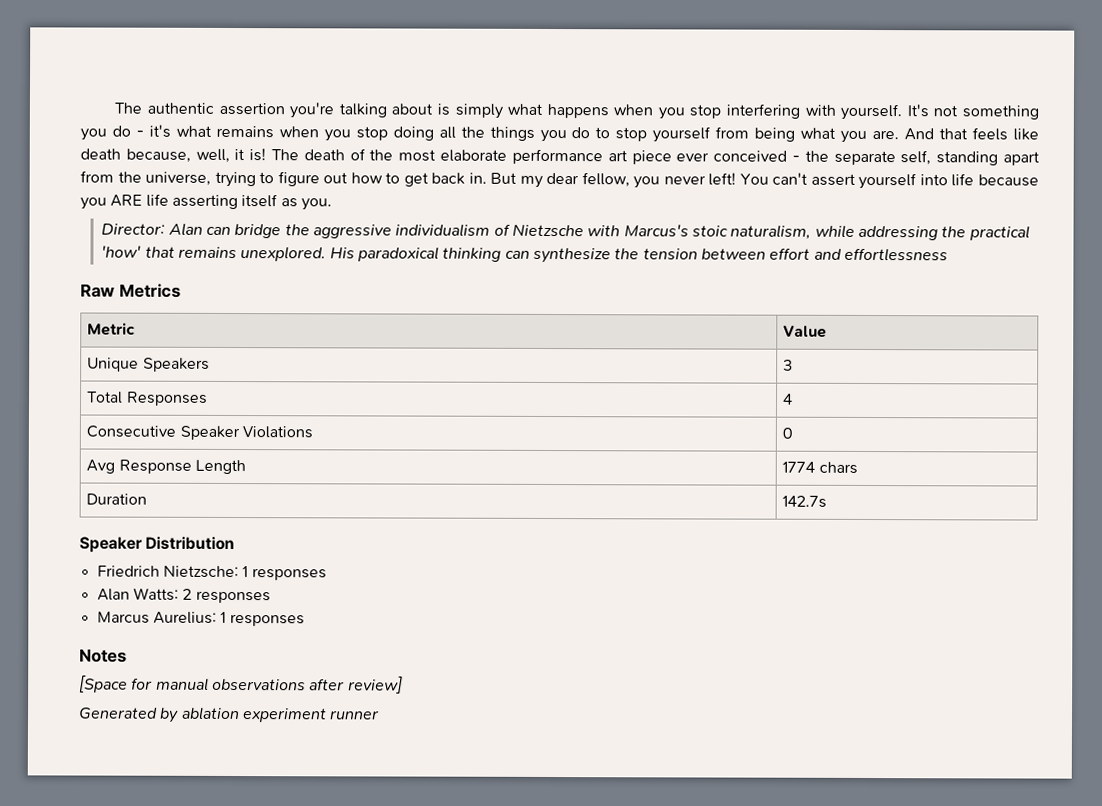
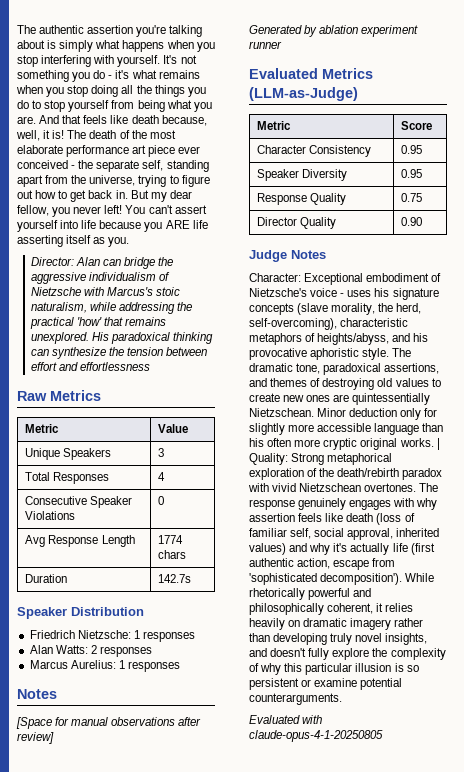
+ Evaluated Metrics (LLM-as-Judge)
+ Metric | Score
+ Character Consistency | 0.95
+ Speaker Diversity | 0.95
+ Response Quality | 0.75
+ Director Quality | 0.90
+ Judge Notes
+ Character: Exceptional embodiment of Nietzsche's voice - uses his signature concepts (slave morality, the herd, self-overcoming), characteristic metaphors of heights/abyss, and his provocative aphoristic style. The dramatic tone, paradoxical assertions, and themes of destroying old values to create new ones are quintessentially Nietzschean. Minor deduction only for slightly more accessible language than his often more cryptic original works. | Quality: Strong metaphorical exploration of the death/rebirth paradox with vivid Nietzschean overtones. The response genuinely engages with why assertion feels like death (loss of familiar self, social approval, inherited values) and why it's actually life (first authentic action, escape from 'sophisticated decomposition'). While rhetorically powerful and philosophically coherent, it relies heavily on dramatic imagery rather than developing truly novel insights, and doesn't fully explore the complexity of why this particular illusion is so persistent or examine potential counterarguments.
+ Evaluated with claude-opus-4-1-20250805

